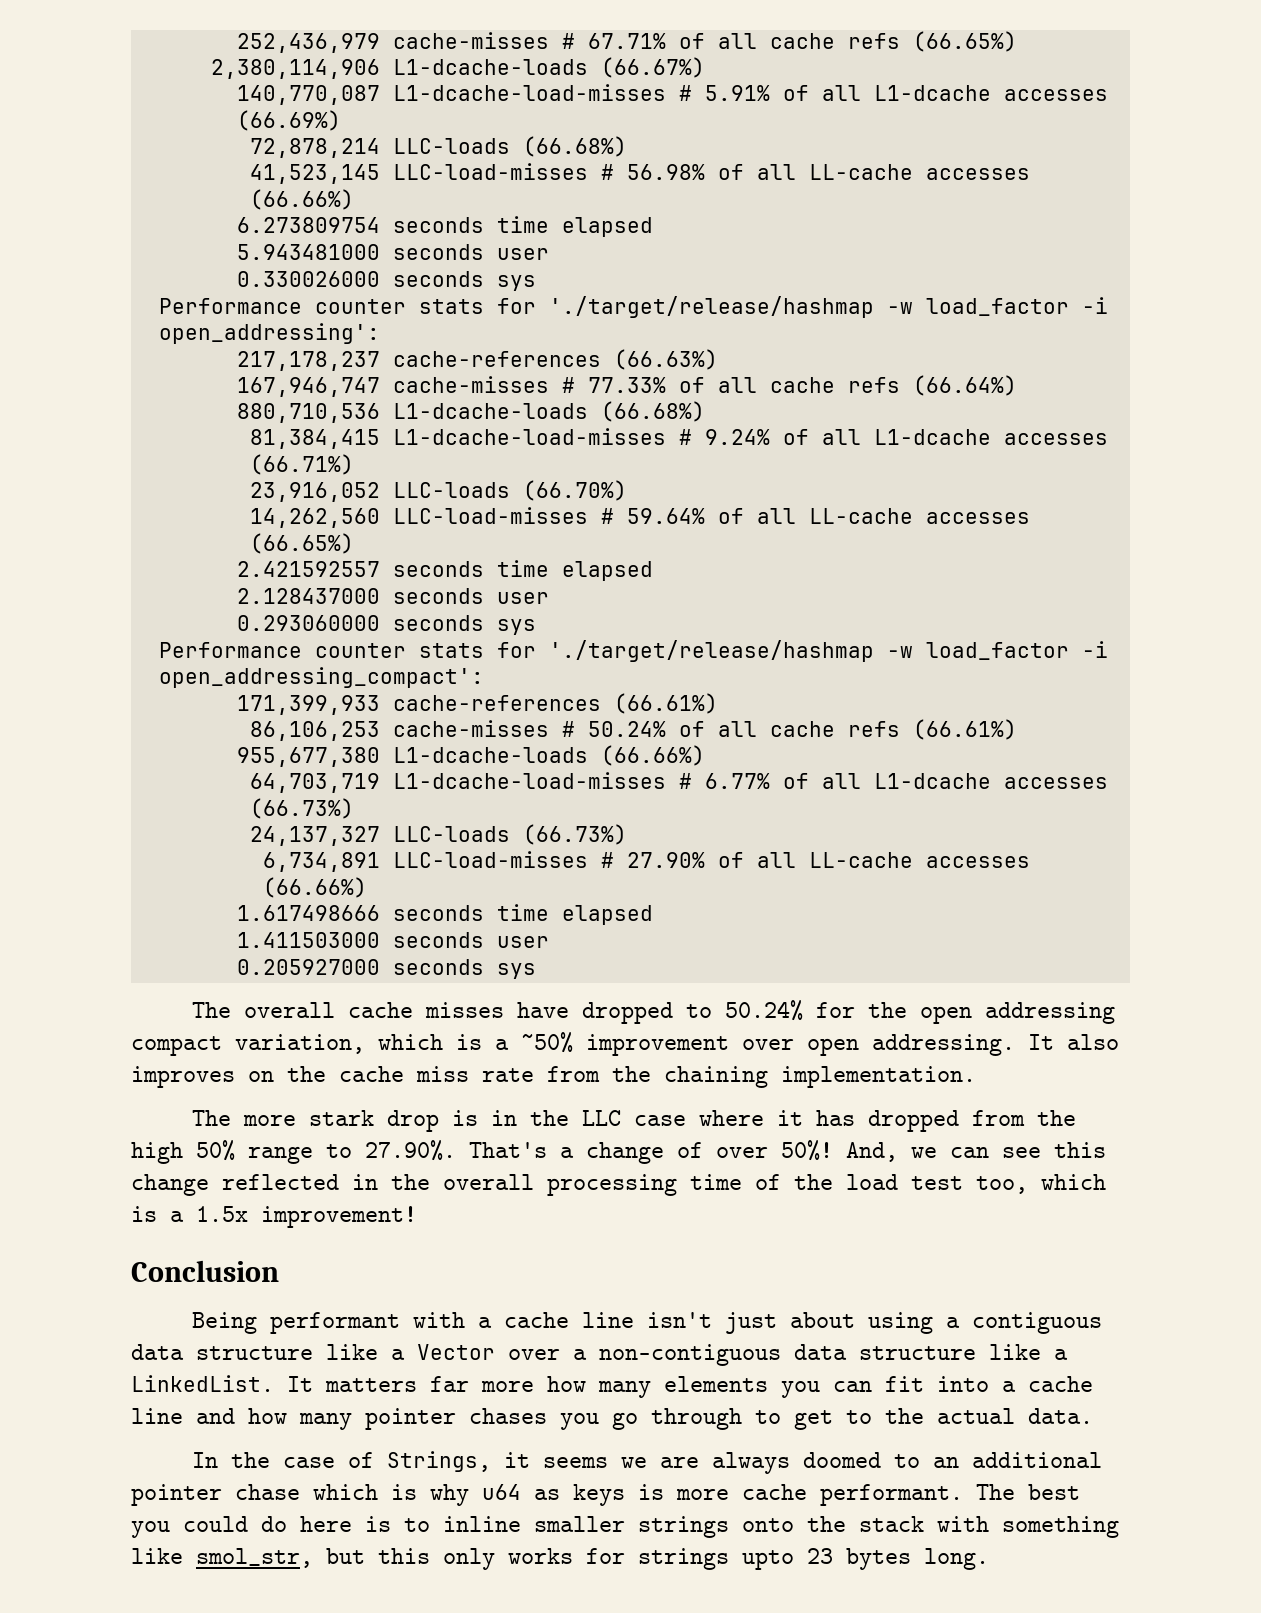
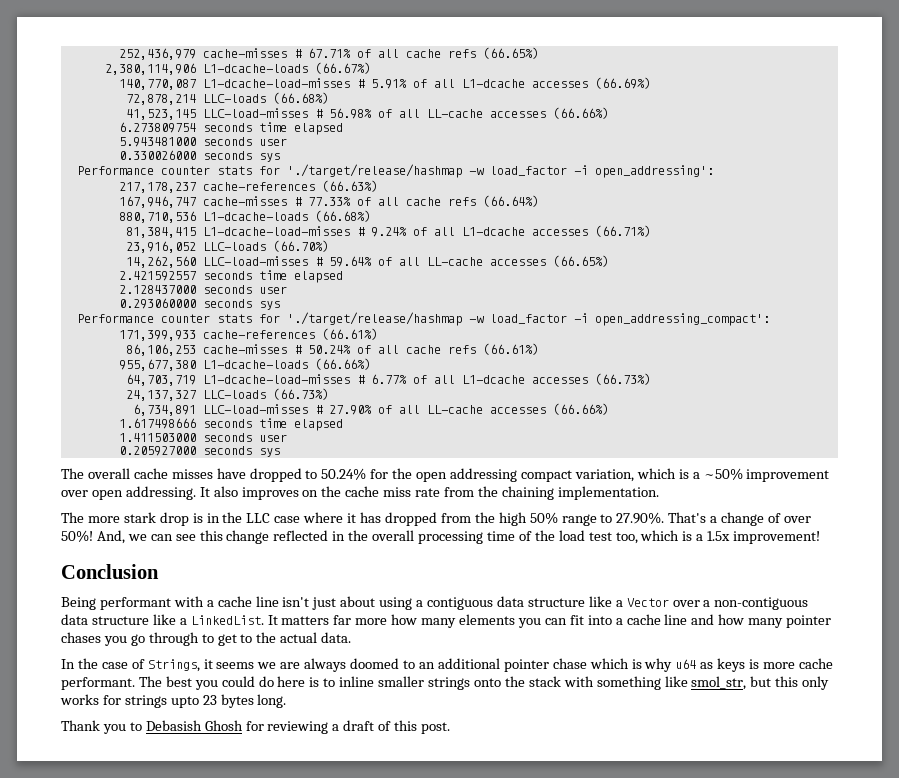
+ Thank you to Debasish Ghosh for reviewing a draft of this post.

